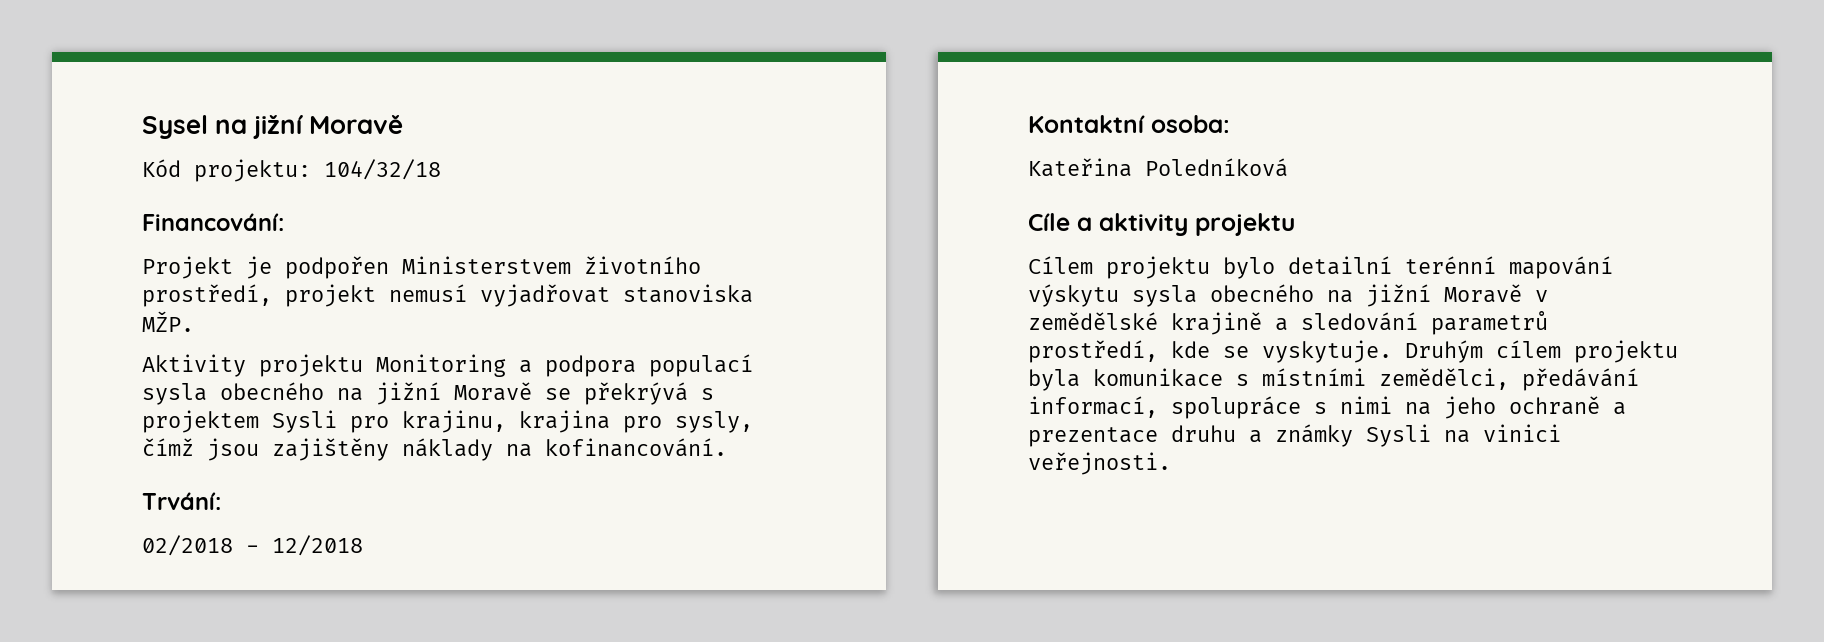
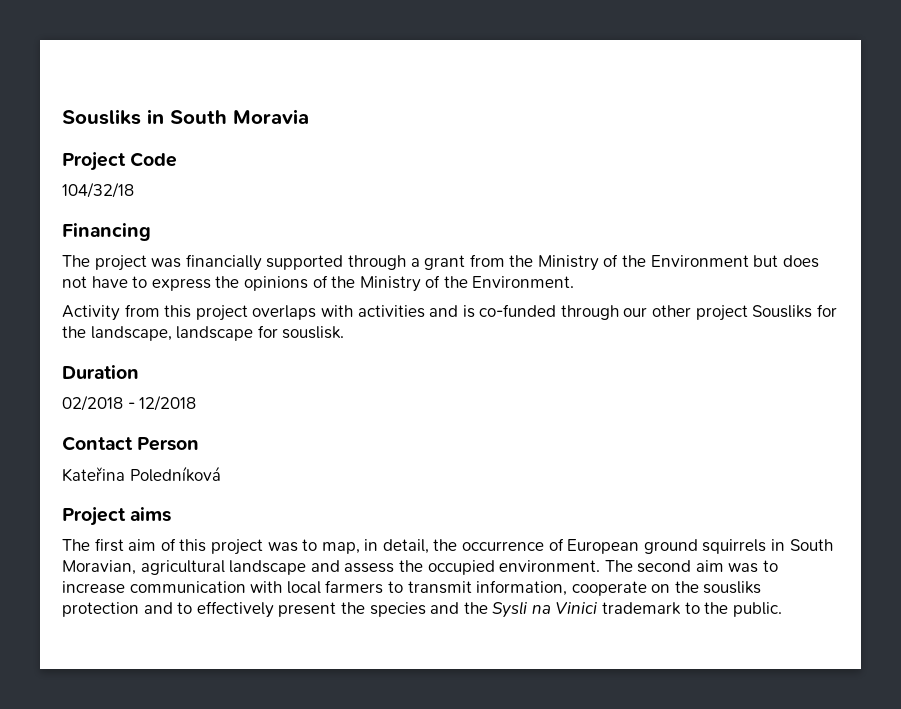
- Sysel na jižní Moravě
- Kód projektu: 104/32/18
- Financování:
- Projekt je podpořen Ministerstvem životního prostředí, projekt nemusí vyjadřovat stanoviska MŽP.
- Aktivity projektu Monitoring a podpora populací sysla obecného na jižní Moravě se překrývá s projektem Sysli pro krajinu, krajina pro sysly, čímž jsou zajištěny náklady na kofinancování.
- Trvání:
+ Sousliks in South Moravia
+ Project Code
+ 104/32/18
+ Financing
+ The project was financially supported through a grant from the Ministry of the Environment but does not have to express the opinions of the Ministry of the Environment.
+ Activity from this project overlaps with activities and is co-funded through our other project Sousliks for the landscape, landscape for souslisk.
+ Duration
- Kontaktní osoba:
+ Contact Person
- Cíle a aktivity projektu
- Cílem projektu bylo detailní terénní mapování výskytu sysla obecného na jižní Moravě v zemědělské krajině a sledování parametrů prostředí, kde se vyskytuje. Druhým cílem projektu byla komunikace s místními zemědělci, předávání informací, spolupráce s nimi na jeho ochraně a prezentace druhu a známky Sysli na vinici veřejnosti.
+ Project aims
+ The first aim of this project was to map, in detail, the occurrence of European ground squirrels in South Moravian, agricultural landscape and assess the occupied environment. The second aim was to increase communication with local farmers to transmit information, cooperate on the sousliks protection and to effectively present the species and the Sysli na Vinici trademark to the public.

